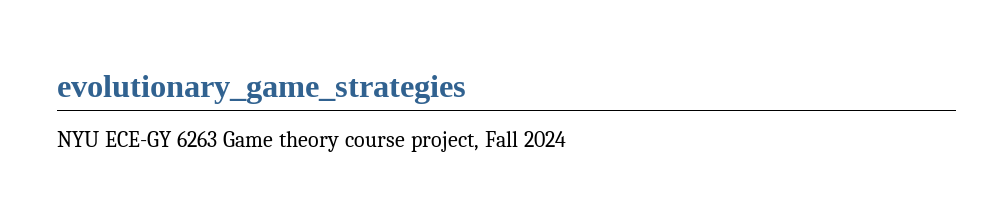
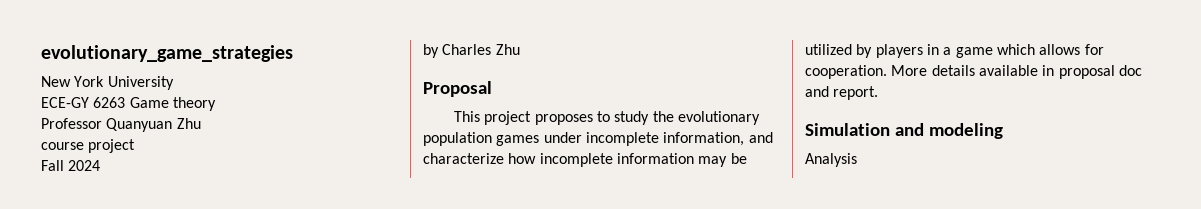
- NYU ECE-GY 6263 Game theory course project, Fall 2024
+ New York University
+ ECE-GY 6263 Game theory
+ Professor Quanyuan Zhu
+ course project
+ Fall 2024
+ by Charles Zhu
+ Proposal
+ This project proposes to study the evolutionary population games under incomplete information, and characterize how incomplete information may be utilized by players in a game which allows for cooperation. More details available in proposal doc and report.
+ Simulation and modeling
+ Analysis

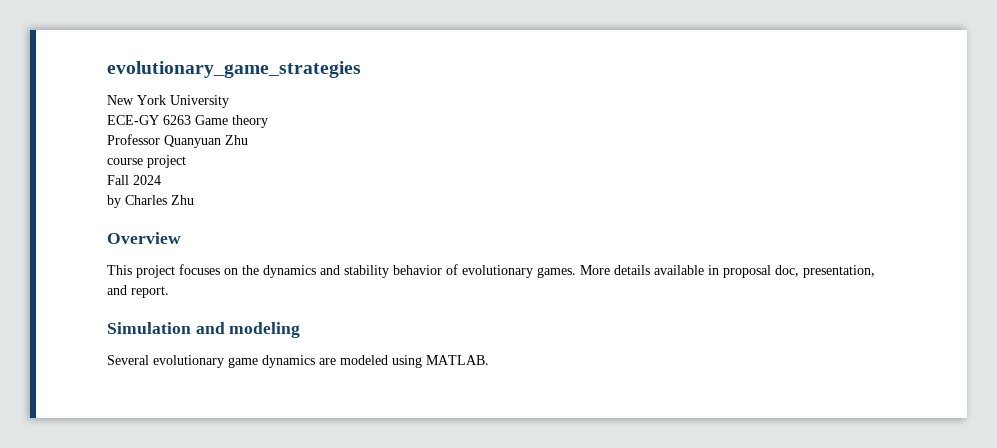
- Proposal
+ Overview
- This project proposes to study the evolutionary population games under incomplete information, and characterize how incomplete information may be utilized by players in a game which allows for cooperation.
+ This project focuses on the dynamics and stability behavior of evolutionary games.
- More details available in proposal doc and report.
+ More details available in proposal doc, presentation, and report.
- Analysis
+ Several evolutionary game dynamics are modeled using MATLAB.

